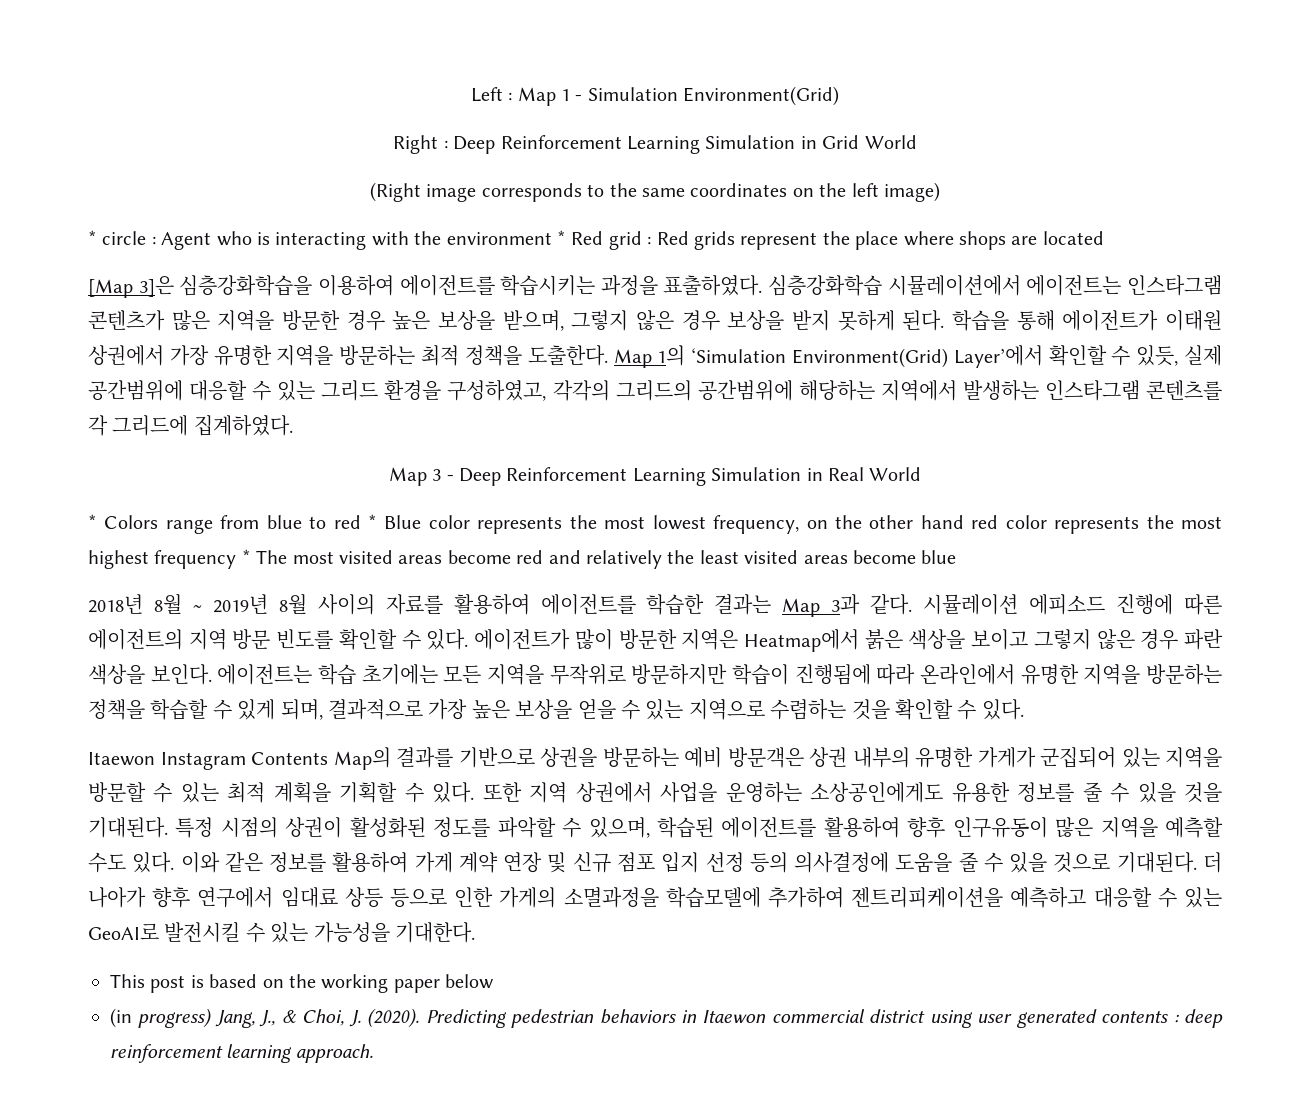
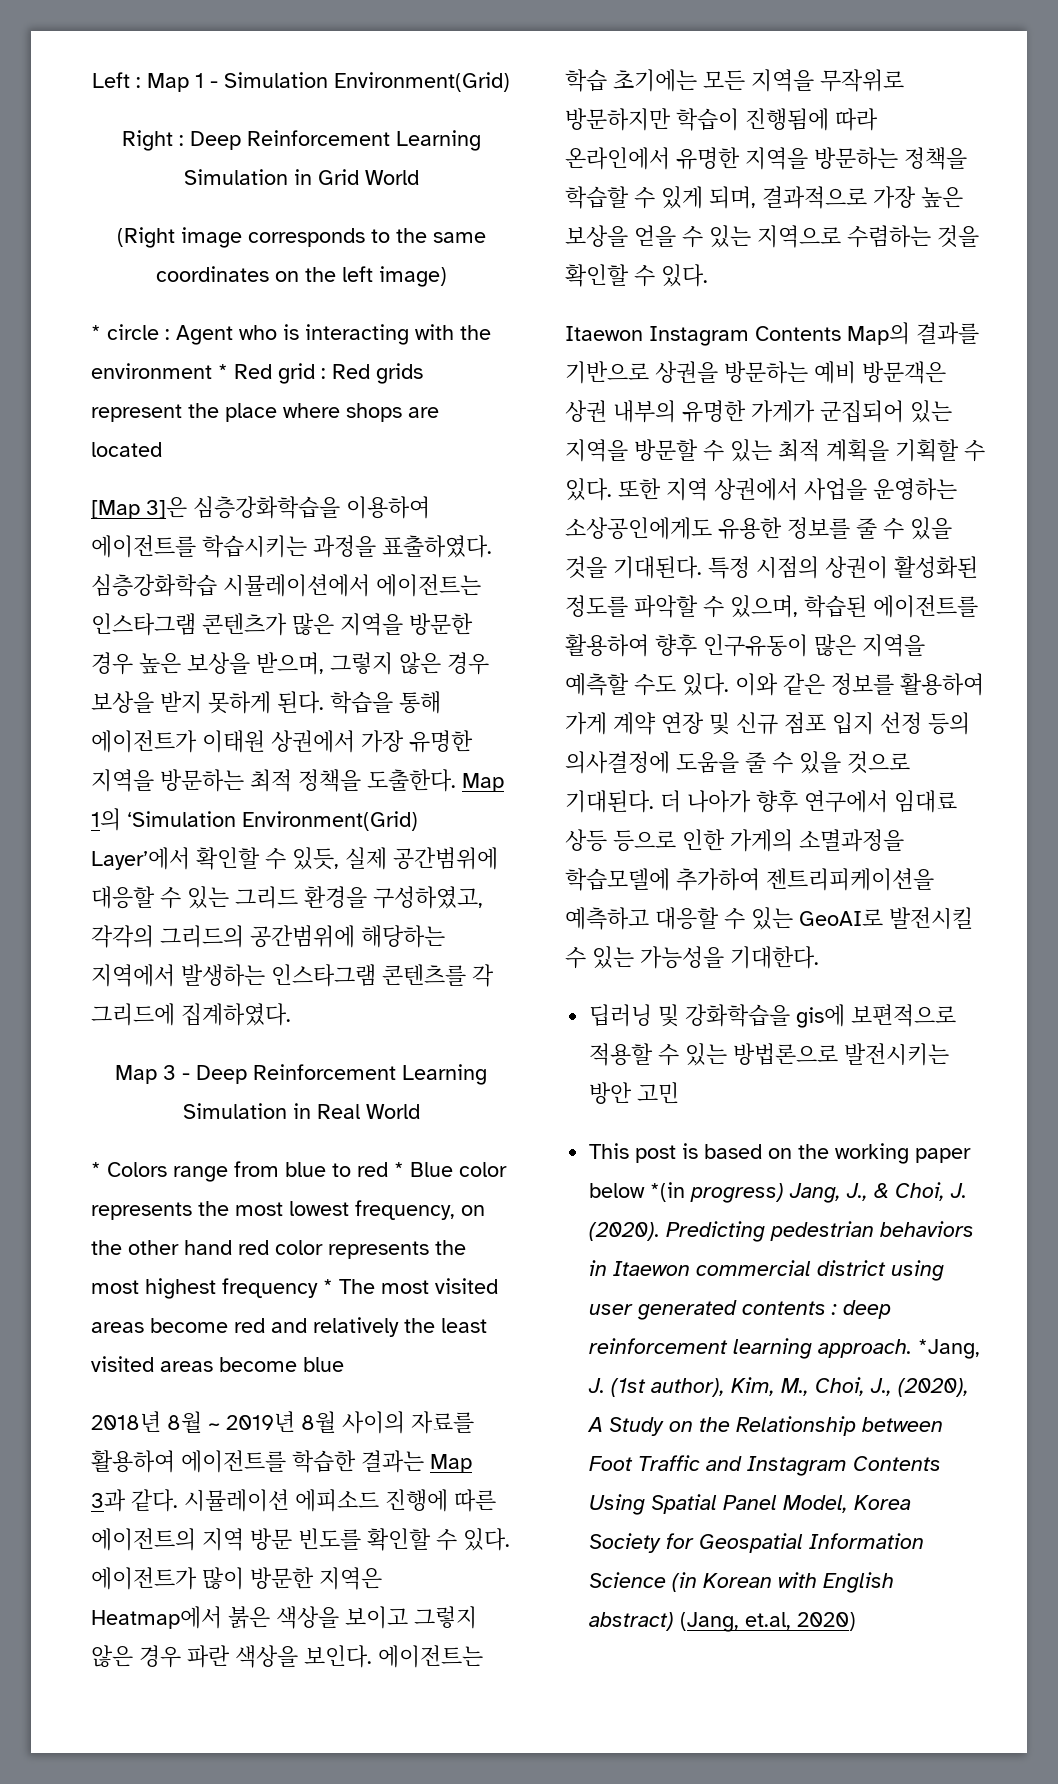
+ 딥러닝 및 강화학습을 gis에 보편적으로 적용할 수 있는 방법론으로 발전시키는 방안 고민
- This post is based on the working paper below
- (in progress) Jang, J., & Choi, J. (2020).
+ This post is based on the working paper below *(in progress) Jang, J., & Choi, J. (2020).
+ *Jang, J. (1st author), Kim, M., Choi, J., (2020), A Study on the Relationship between Foot Traffic and Instagram Contents Using Spatial Panel Model, Korea Society for Geospatial Information Science (in Korean with English abstract) (Jang, et.al, 2020)

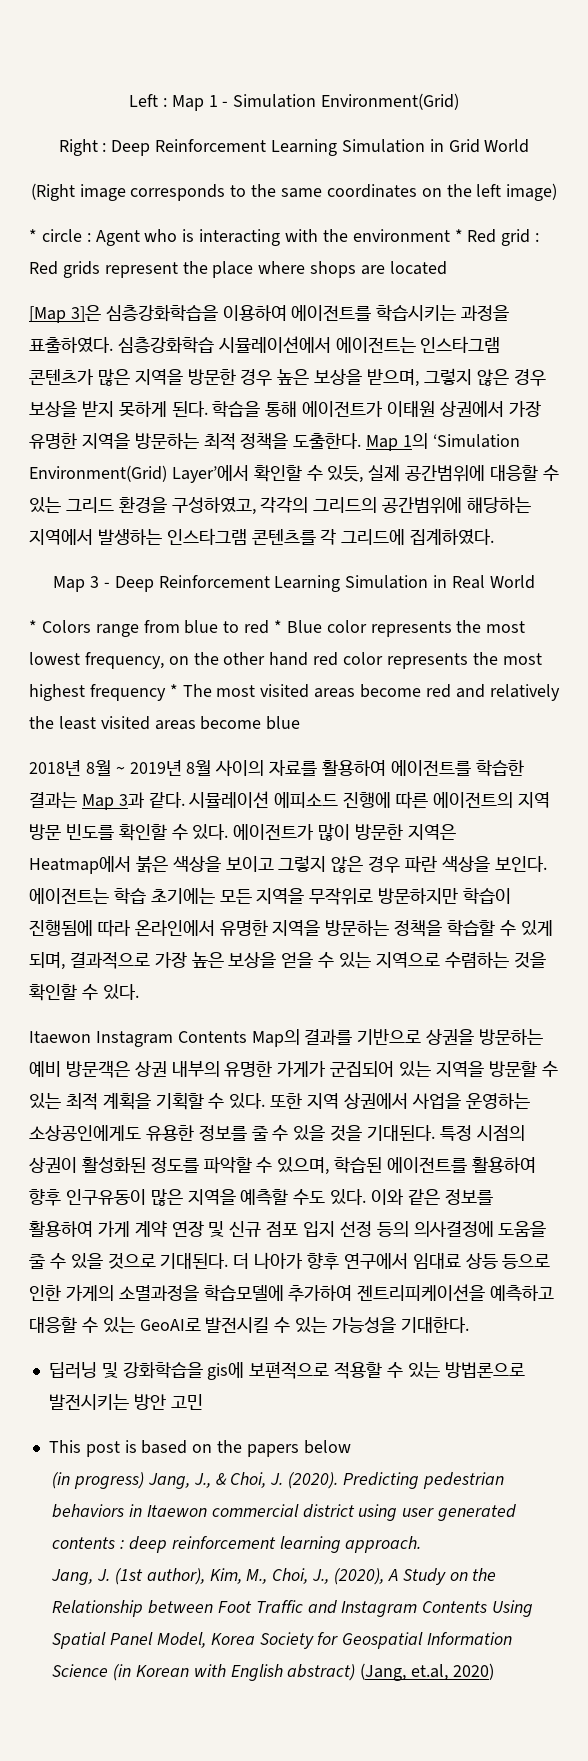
- This post is based on the working paper below *(in progress) Jang, J., & Choi, J. (2020).
+ This post is based on the papers below
+ (in progress) Jang, J., & Choi, J. (2020).
- Predicting pedestrian behaviors in Itaewon commercial district using user generated contents : deep reinforcement learning approach. *Jang, J. (1st author), Kim, M., Choi, J., (2020), A Study on the Relationship between Foot Traffic and Instagram Contents Using Spatial Panel Model, Korea Society for Geospatial Information Science (in Korean with English abstract) (Jang, et.al, 2020)
+ Predicting pedestrian behaviors in Itaewon commercial district using user generated contents : deep reinforcement learning approach.
+ Jang, J. (1st author), Kim, M., Choi, J., (2020), A Study on the Relationship between Foot Traffic and Instagram Contents Using Spatial Panel Model, Korea Society for Geospatial Information Science (in Korean with English abstract) (Jang, et.al, 2020)

